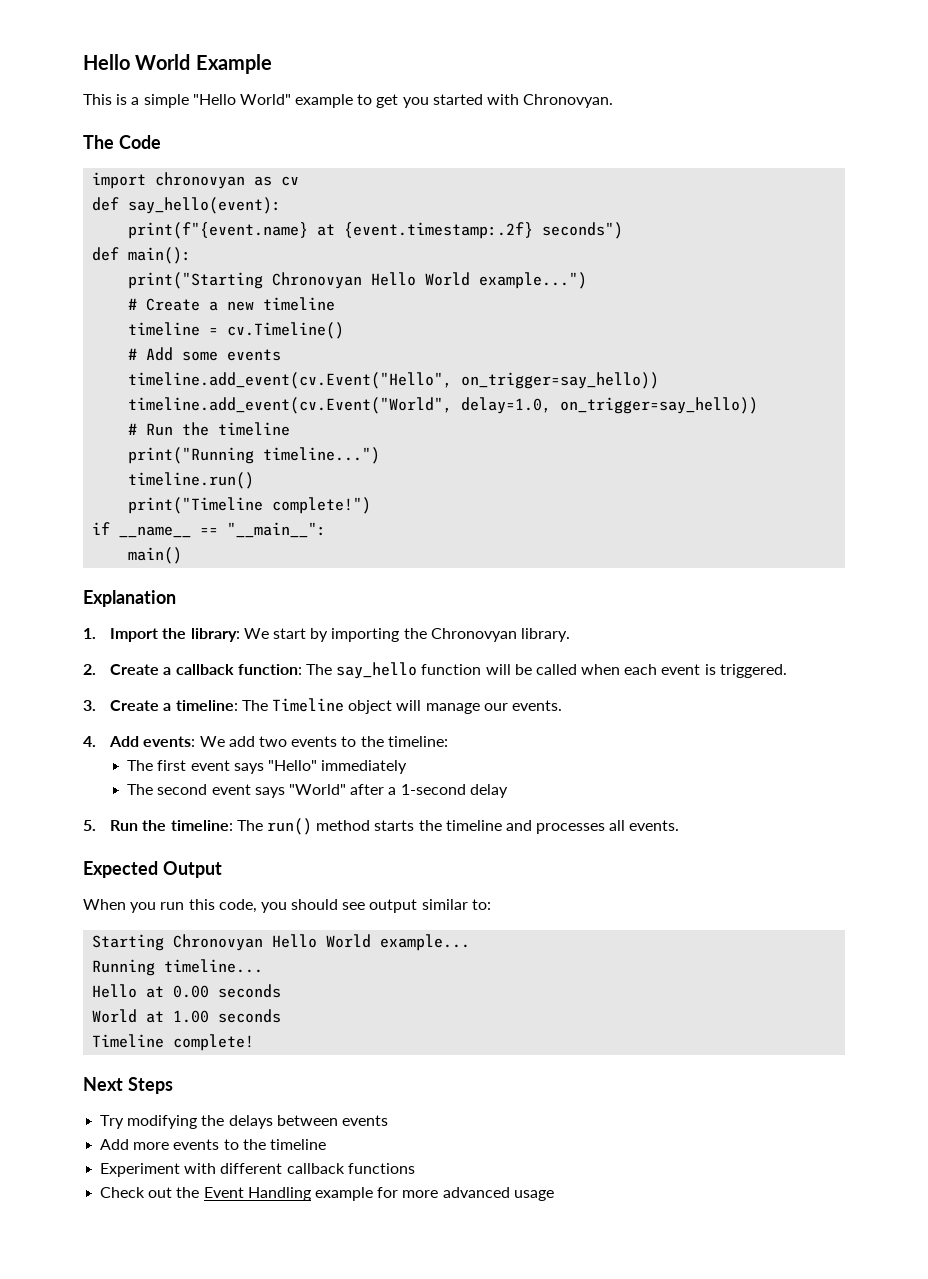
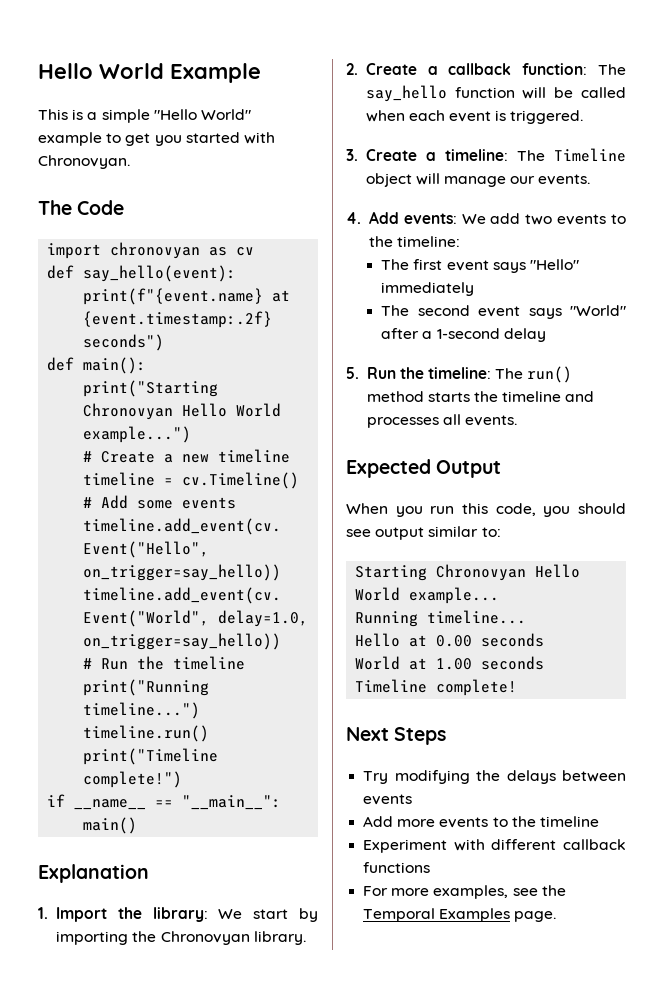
- Check out the Event Handling example for more advanced usage
+ For more examples, see the Temporal Examples page.

